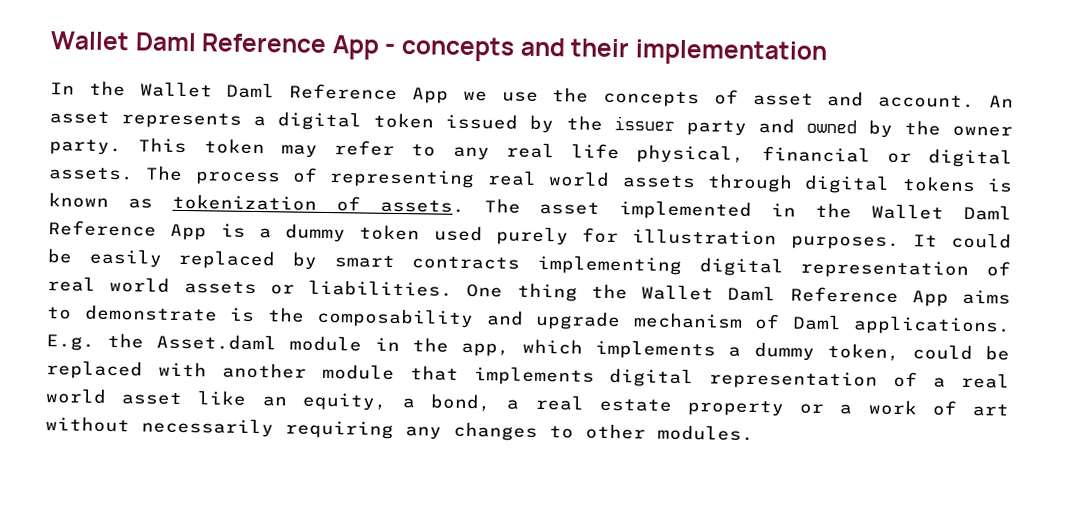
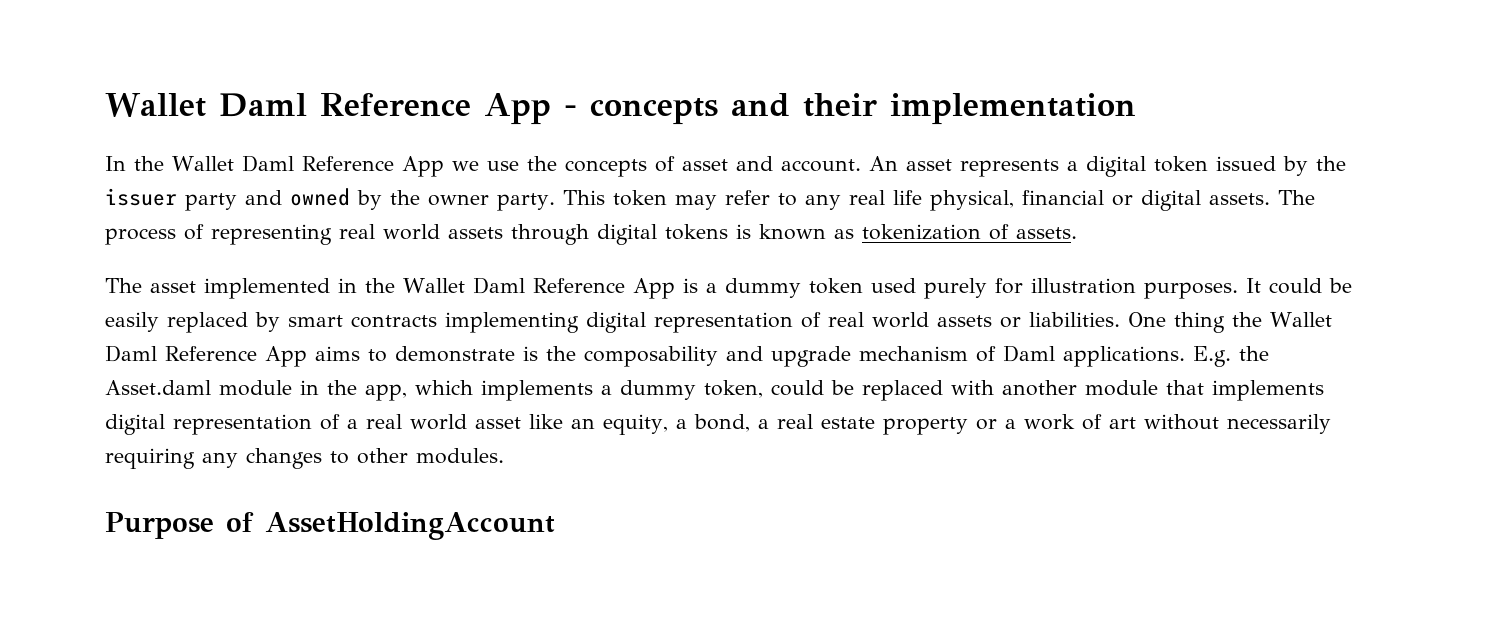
- The process of representing real world assets through digital tokens is known as tokenization of assets. The asset implemented in the Wallet Daml Reference App is a dummy token used purely for illustration purposes.
+ The process of representing real world assets through digital tokens is known as tokenization of assets.
+ The asset implemented in the Wallet Daml Reference App is a dummy token used purely for illustration purposes.
+ Purpose of AssetHoldingAccount

